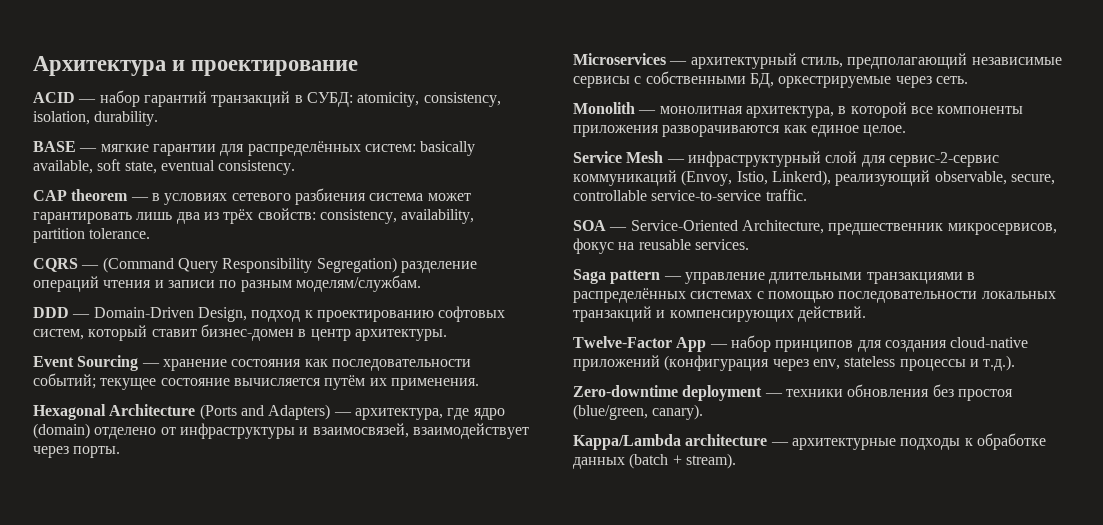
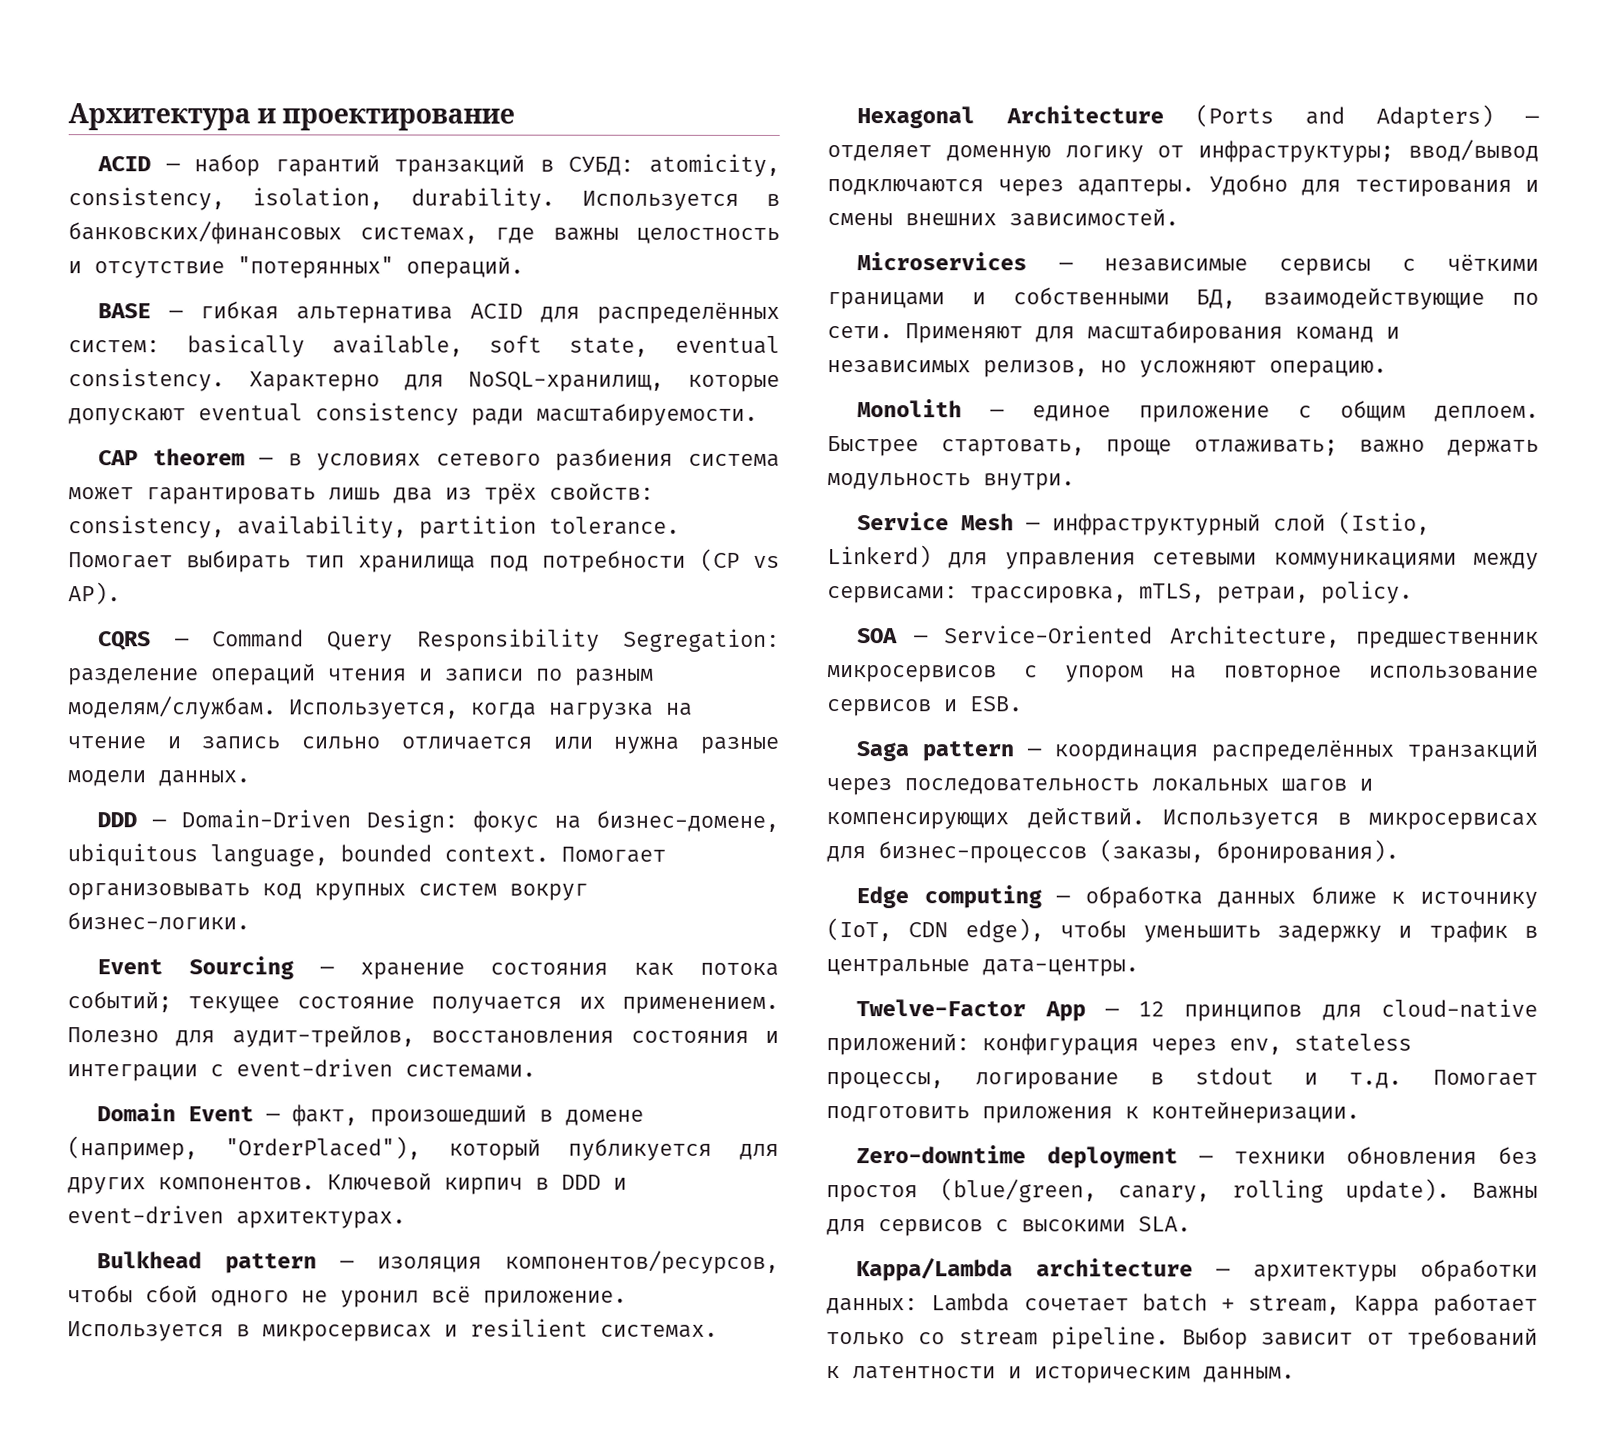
+ Используется в банковских/финансовых системах, где важны целостность и отсутствие "потерянных" операций.
- BASE — мягкие гарантии для распределённых систем: basically available, soft state, eventual consistency.
+ BASE — гибкая альтернатива ACID для распределённых систем: basically available, soft state, eventual consistency. Характерно для NoSQL-хранилищ, которые допускают eventual consistency ради масштабируемости.
+ Помогает выбирать тип хранилища под потребности (CP vs AP).
- CQRS — (Command Query Responsibility Segregation) разделение операций чтения и записи по разным моделям/службам.
- DDD — Domain-Driven Design, подход к проектированию софтовых систем, который ставит бизнес-домен в центр архитектуры.
+ CQRS — Command Query Responsibility Segregation: разделение операций чтения и записи по разным моделям/службам. Используется, когда нагрузка на чтение и запись сильно отличается или нужна разные модели данных.
+ DDD — Domain-Driven Design: фокус на бизнес-домене, ubiquitous language, bounded context. Помогает организовывать код крупных систем вокруг бизнес-логики.
- Event Sourcing — хранение состояния как последовательности событий; текущее состояние вычисляется путём их применения.
+ Event Sourcing — хранение состояния как потока событий; текущее состояние получается их применением. Полезно для аудит-трейлов, восстановления состояния и интеграции с event-driven системами.
+ Domain Event — факт, произошедший в домене (например, "OrderPlaced"), который публикуется для других компонентов. Ключевой кирпич в DDD и event-driven архитектурах.
+ Bulkhead pattern — изоляция компонентов/ресурсов, чтобы сбой одного не уронил всё приложение. Используется в микросервисах и resilient системах.
- Hexagonal Architecture (Ports and Adapters) — архитектура, где ядро (domain) отделено от инфраструктуры и взаимосвязей, взаимодействует через порты.
- Microservices — архитектурный стиль, предполагающий независимые сервисы с собственными БД, оркестрируемые через сеть.
- Monolith — монолитная архитектура, в которой все компоненты приложения разворачиваются как единое целое.
+ Hexagonal Architecture (Ports and Adapters) — отделяет доменную логику от инфраструктуры; ввод/вывод подключаются через адаптеры. Удобно для тестирования и смены внешних зависимостей.
+ Microservices — независимые сервисы с чёткими границами и собственными БД, взаимодействующие по сети. Применяют для масштабирования команд и независимых релизов, но усложняют операцию.
+ Monolith — единое приложение с общим деплоем. Быстрее стартовать, проще отлаживать; важно держать модульность внутри.
- Service Mesh — инфраструктурный слой для сервис-2-сервис коммуникаций (Envoy, Istio, Linkerd), реализующий observable, secure, controllable service-to-service traffic.
+ Service Mesh — инфраструктурный слой (Istio, Linkerd) для управления сетевыми коммуникациями между сервисами: трассировка, mTLS, ретраи, policy.
- SOA — Service-Oriented Architecture, предшественник микросервисов, фокус на reusable services.
- Saga pattern — управление длительными транзакциями в распределённых системах с помощью последовательности локальных транзакций и компенсирующих действий.
+ SOA — Service-Oriented Architecture, предшественник микросервисов с упором на повторное использование сервисов и ESB.
+ Saga pattern — координация распределённых транзакций через последовательность локальных шагов и компенсирующих действий. Используется в микросервисах для бизнес-процессов (заказы, бронирования).
+ Edge computing — обработка данных ближе к источнику (IoT, CDN edge), чтобы уменьшить задержку и трафик в центральные дата-центры.
- Twelve-Factor App — набор принципов для создания cloud-native приложений (конфигурация через env, stateless процессы и т.д.).
+ Twelve-Factor App — 12 принципов для cloud-native приложений: конфигурация через env, stateless процессы, логирование в stdout и т.д. Помогает подготовить приложения к контейнеризации.
- Zero-downtime deployment — техники обновления без простоя (blue/green, canary).
- Kappa/Lambda architecture — архитектурные подходы к обработке данных (batch + stream).
+ Zero-downtime deployment — техники обновления без простоя (blue/green, canary, rolling update). Важны для сервисов с высокими SLA.
+ Kappa/Lambda architecture — архитектуры обработки данных: Lambda сочетает batch + stream, Kappa работает только со stream pipeline. Выбор зависит от требований к латентности и историческим данным.

